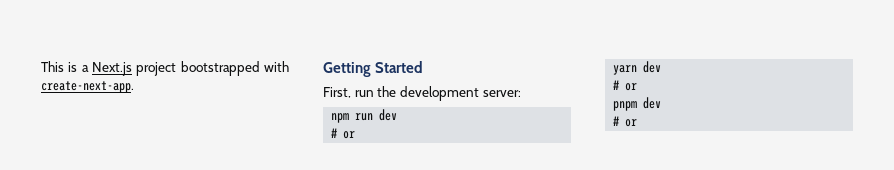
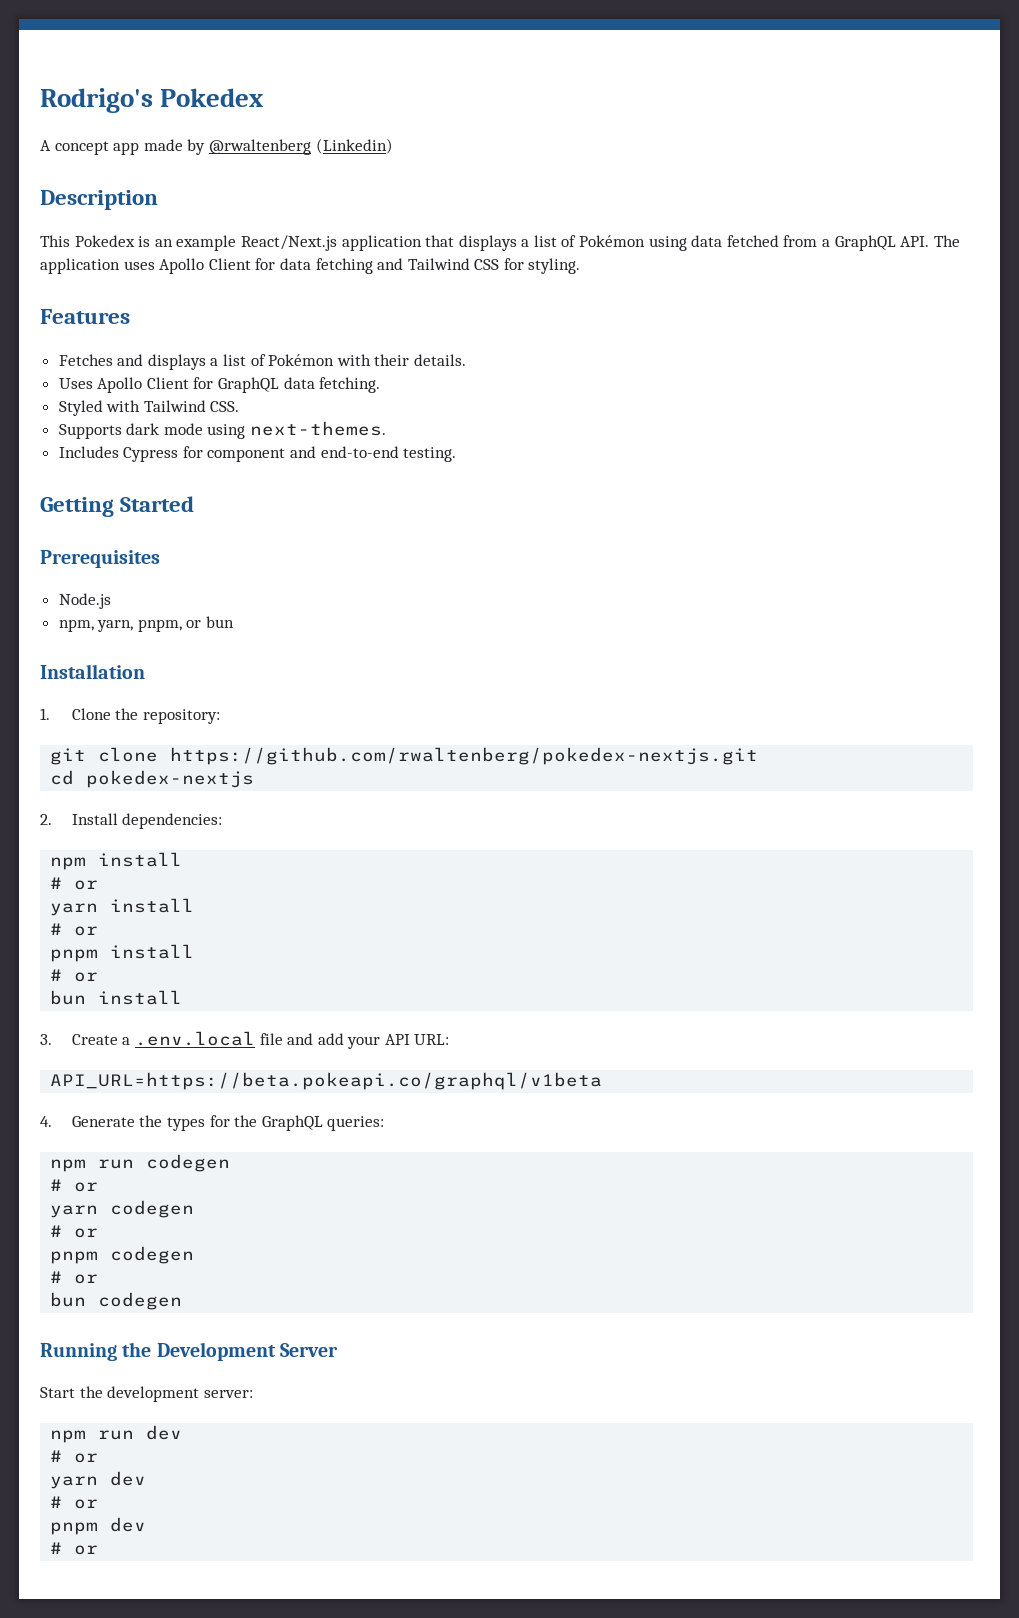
- This is a Next.js project bootstrapped with create-next-app.
+ Rodrigo's Pokedex
+ A concept app made by @rwaltenberg (Linkedin)
+ Description
+ This Pokedex is an example React/Next.js application that displays a list of Pokémon using data fetched from a GraphQL API. The application uses Apollo Client for data fetching and Tailwind CSS for styling.
+ Features
+ Fetches and displays a list of Pokémon with their details.
+ Uses Apollo Client for GraphQL data fetching.
+ Styled with Tailwind CSS.
+ Supports dark mode using next-themes.
+ Includes Cypress for component and end-to-end testing.
  Getting Started
- First, run the development server:
+ Prerequisites
+ Node.js
+ npm, yarn, pnpm, or bun
+ Installation
+ 1. Clone the repository:
+ git clone https://github.com/rwaltenberg/pokedex-nextjs.git
+ cd pokedex-nextjs
+ 2. Install dependencies:
+ npm install
+ # or
+ yarn install
+ # or
+ pnpm install
+ # or
+ bun install
+ 3. Create a .env.local file and add your API URL:
+ API_URL=https://beta.pokeapi.co/graphql/v1beta
+ 4. Generate the types for the GraphQL queries:
+ npm run codegen
+ # or
+ yarn codegen
+ # or
+ pnpm codegen
+ # or
+ bun codegen
+ Running the Development Server
+ Start the development server:

